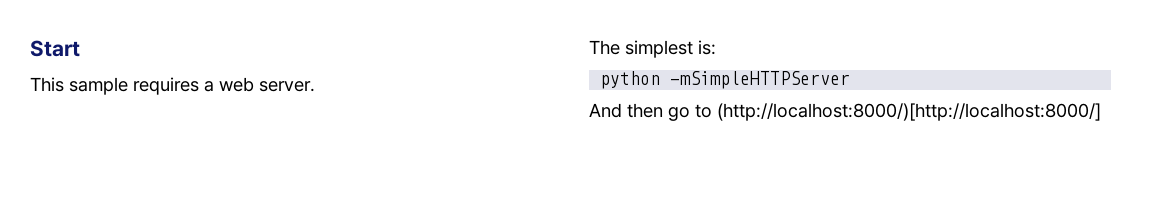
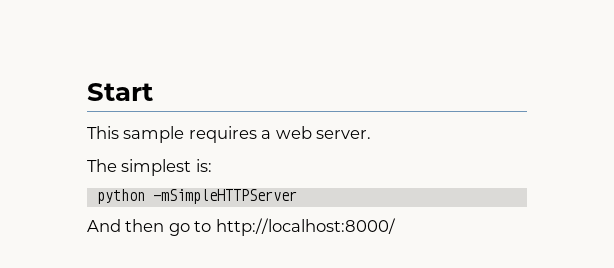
- And then go to (http://localhost:8000/)[http://localhost:8000/]
+ And then go to http://localhost:8000/

